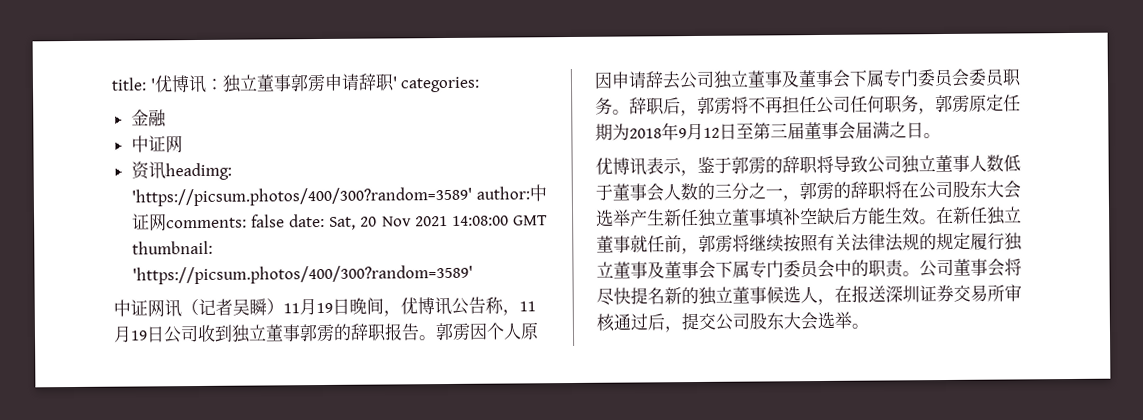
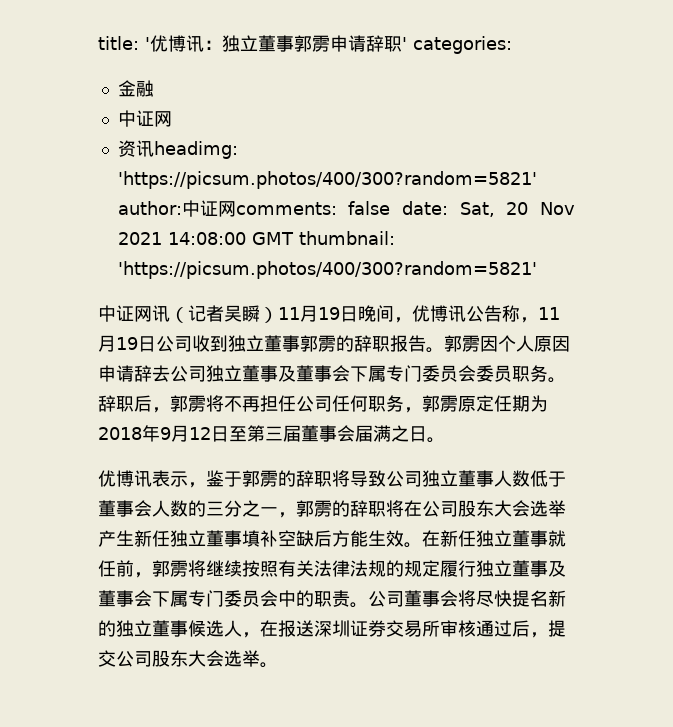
- 资讯headimg: 'https://picsum.photos/400/300?random=3589' author:中证网comments: false date: Sat, 20 Nov 2021 14:08:00 GMT thumbnail: 'https://picsum.photos/400/300?random=3589'
+ 资讯headimg: 'https://picsum.photos/400/300?random=5821' author:中证网comments: false date: Sat, 20 Nov 2021 14:08:00 GMT thumbnail: 'https://picsum.photos/400/300?random=5821'

